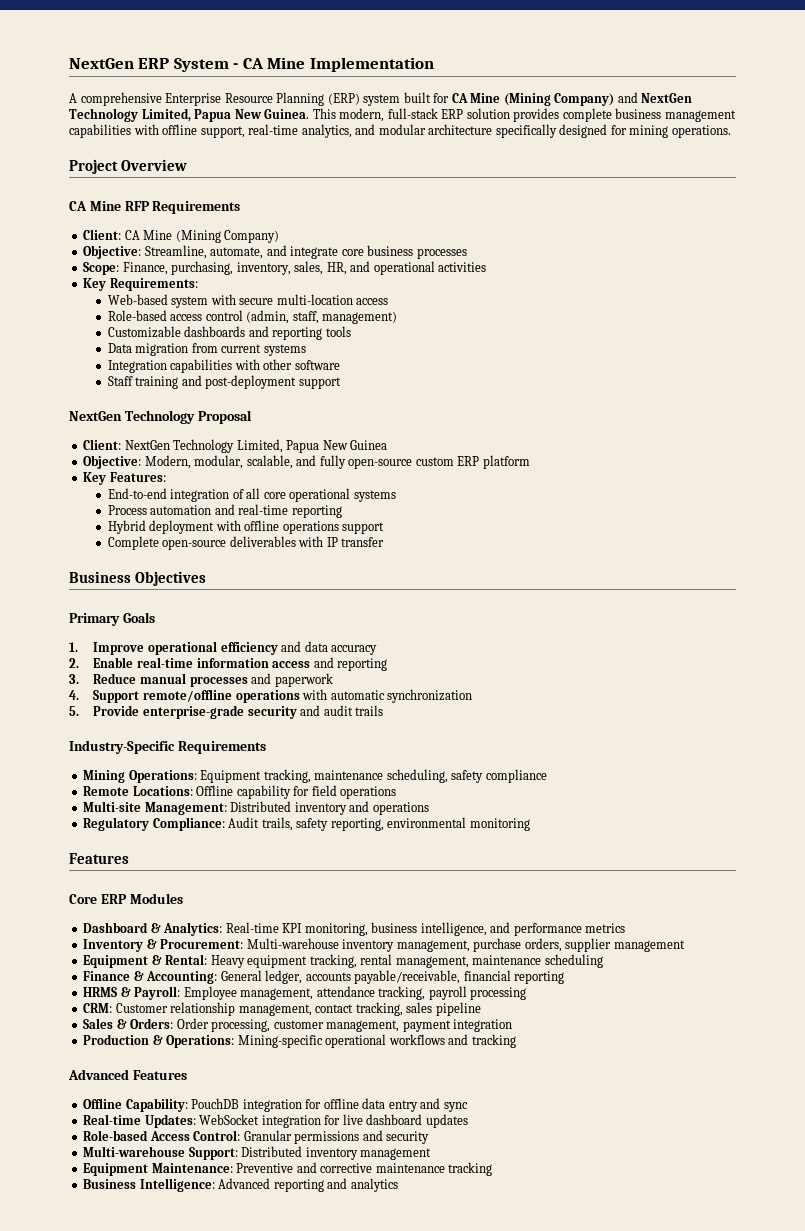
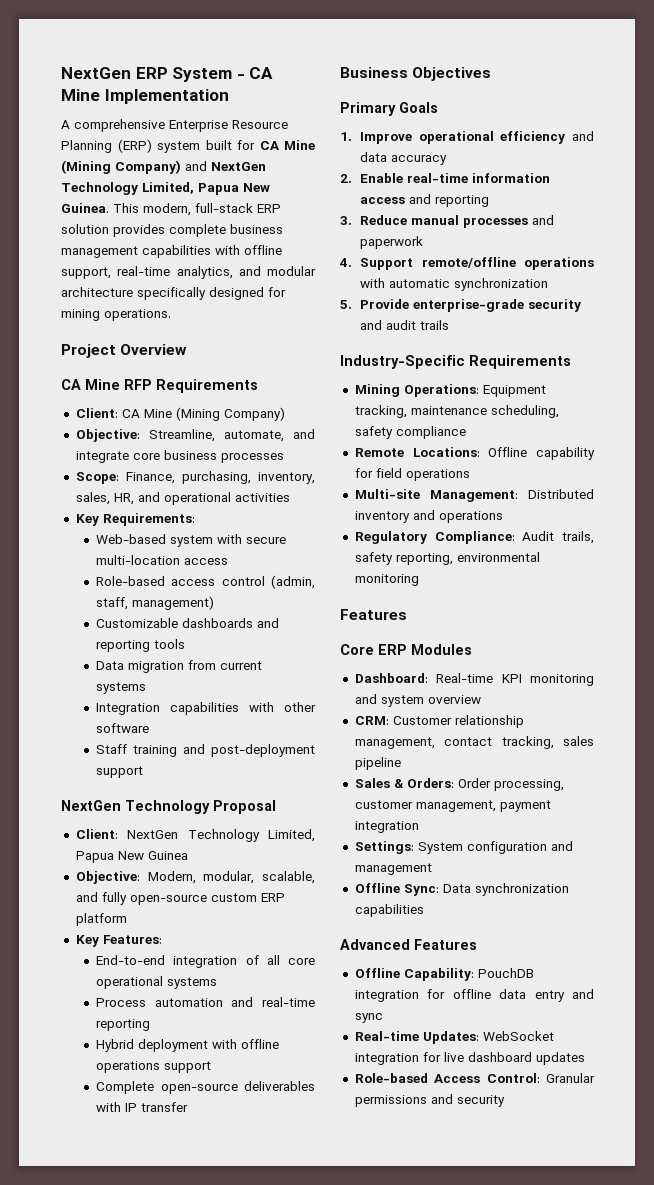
- Dashboard & Analytics: Real-time KPI monitoring, business intelligence, and performance metrics
- Inventory & Procurement: Multi-warehouse inventory management, purchase orders, supplier management
- Equipment & Rental: Heavy equipment tracking, rental management, maintenance scheduling
- Finance & Accounting: General ledger, accounts payable/receivable, financial reporting
- HRMS & Payroll: Employee management, attendance tracking, payroll processing
+ Dashboard: Real-time KPI monitoring and system overview
- Production & Operations: Mining-specific operational workflows and tracking
+ Settings: System configuration and management
+ Offline Sync: Data synchronization capabilities
- Multi-warehouse Support: Distributed inventory management
- Equipment Maintenance: Preventive and corrective maintenance tracking
- Business Intelligence: Advanced reporting and analytics

